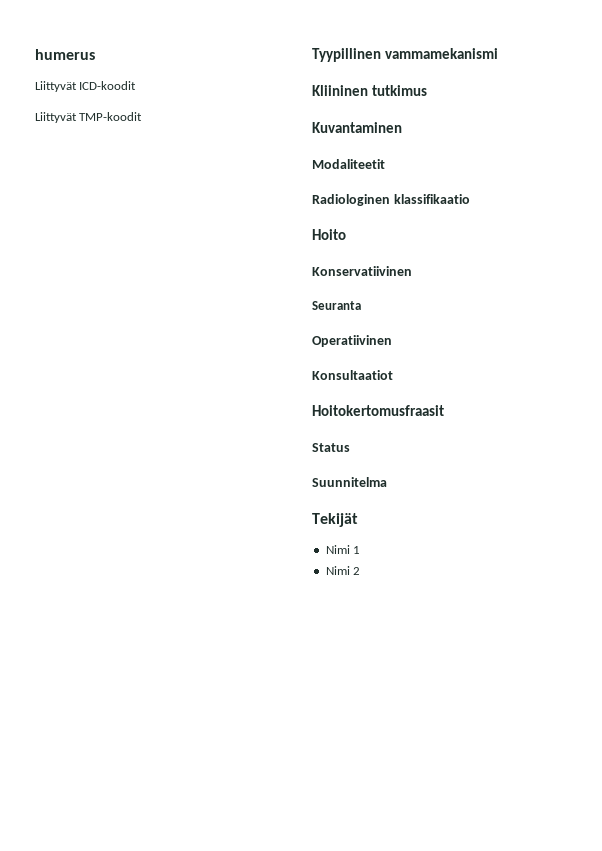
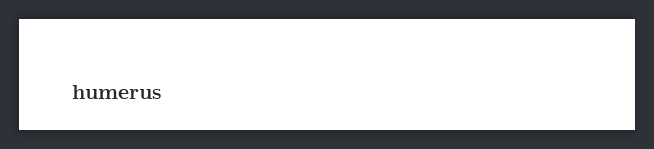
- Liittyvät ICD-koodit
- Liittyvät TMP-koodit
- Tyypillinen vammamekanismi
- Kliininen tutkimus
- Kuvantaminen
- Modaliteetit
- Radiologinen klassifikaatio
- Hoito
- Konservatiivinen
- Seuranta
- Operatiivinen
- Konsultaatiot
- Hoitokertomusfraasit
- Status
- Suunnitelma
- Tekijät
- Nimi 1
- Nimi 2

